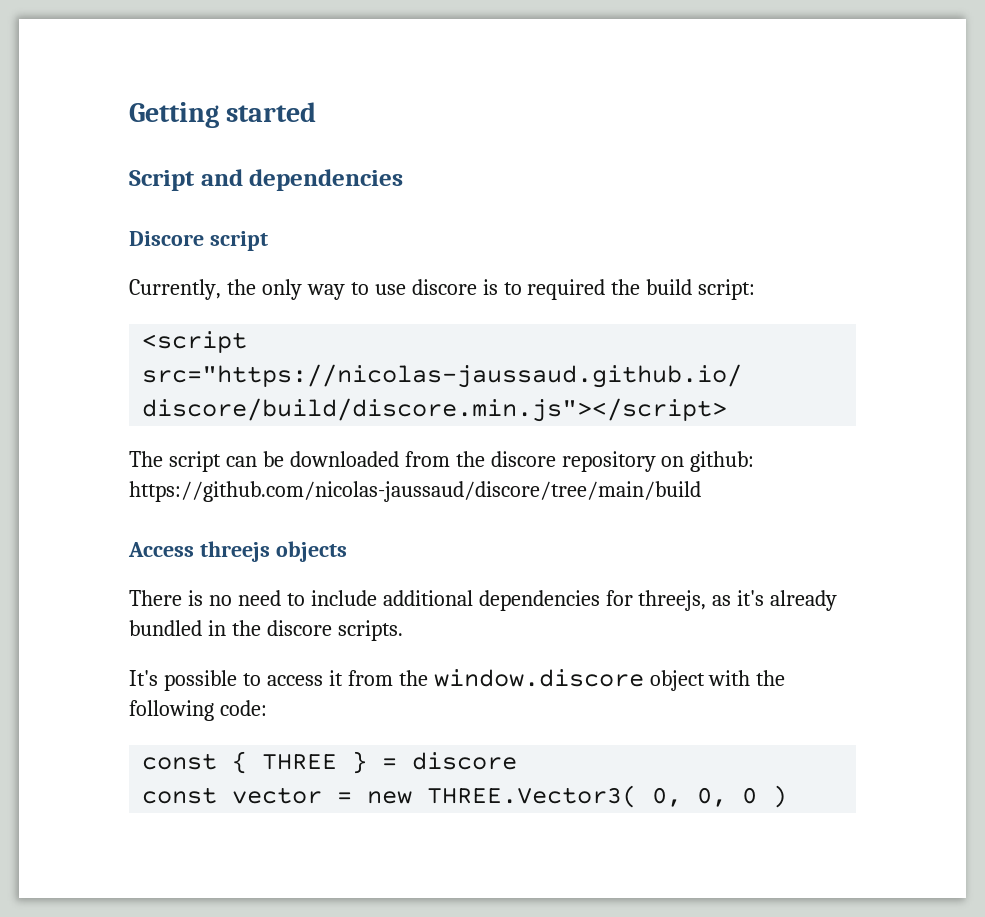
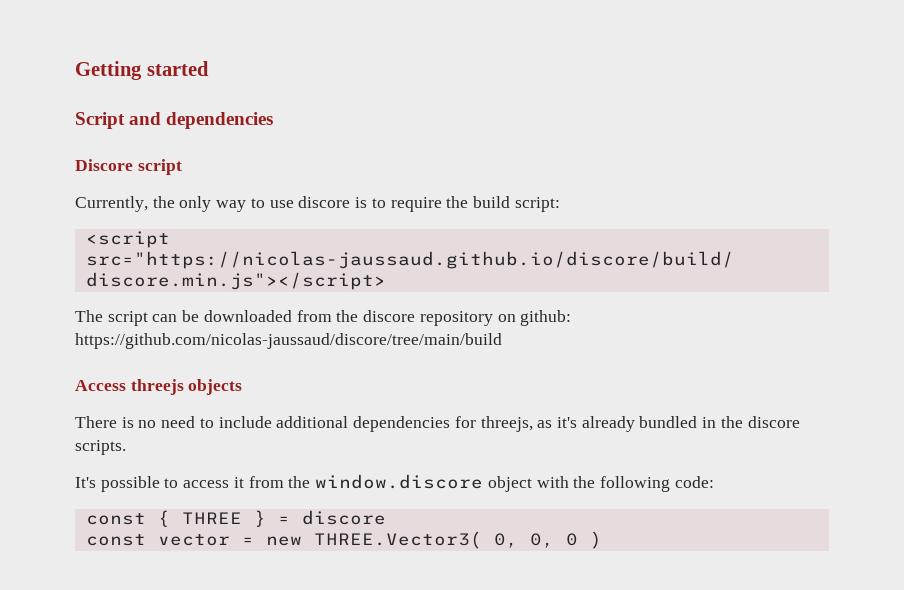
- Currently, the only way to use discore is to required the build script:
+ Currently, the only way to use discore is to require the build script:

